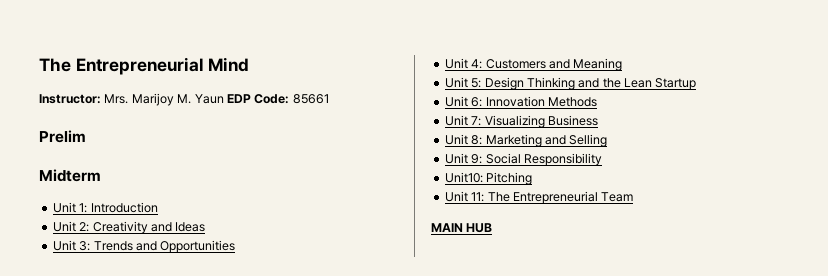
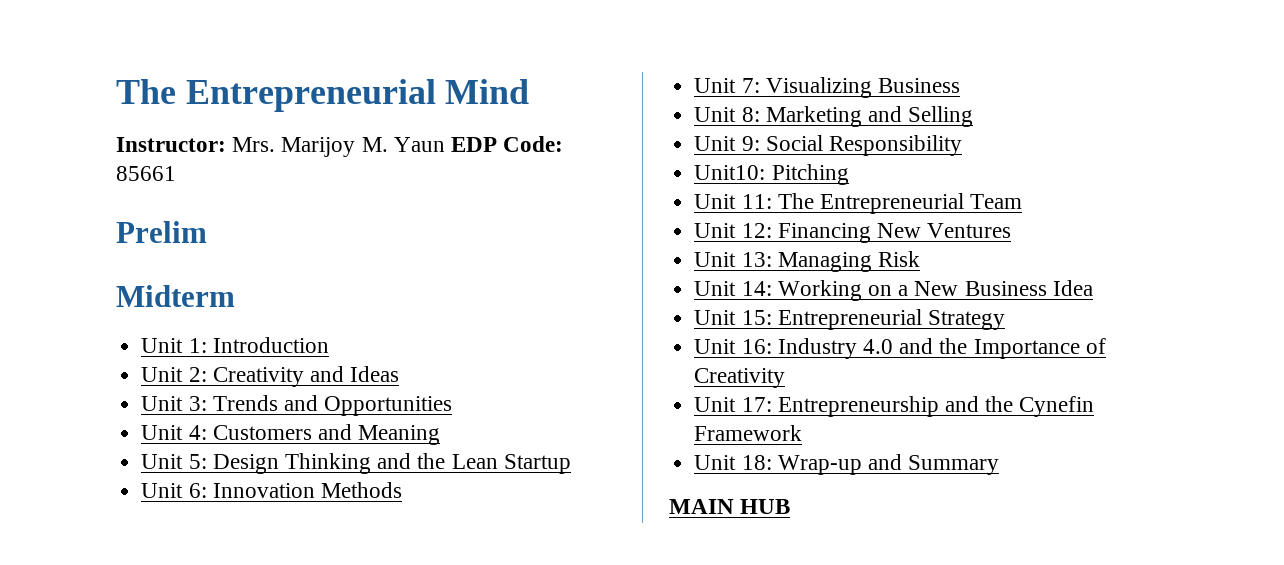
+ Unit 12: Financing New Ventures
+ Unit 13: Managing Risk
+ Unit 14: Working on a New Business Idea
+ Unit 15: Entrepreneurial Strategy
+ Unit 16: Industry 4.0 and the Importance of Creativity
+ Unit 17: Entrepreneurship and the Cynefin Framework
+ Unit 18: Wrap-up and Summary

